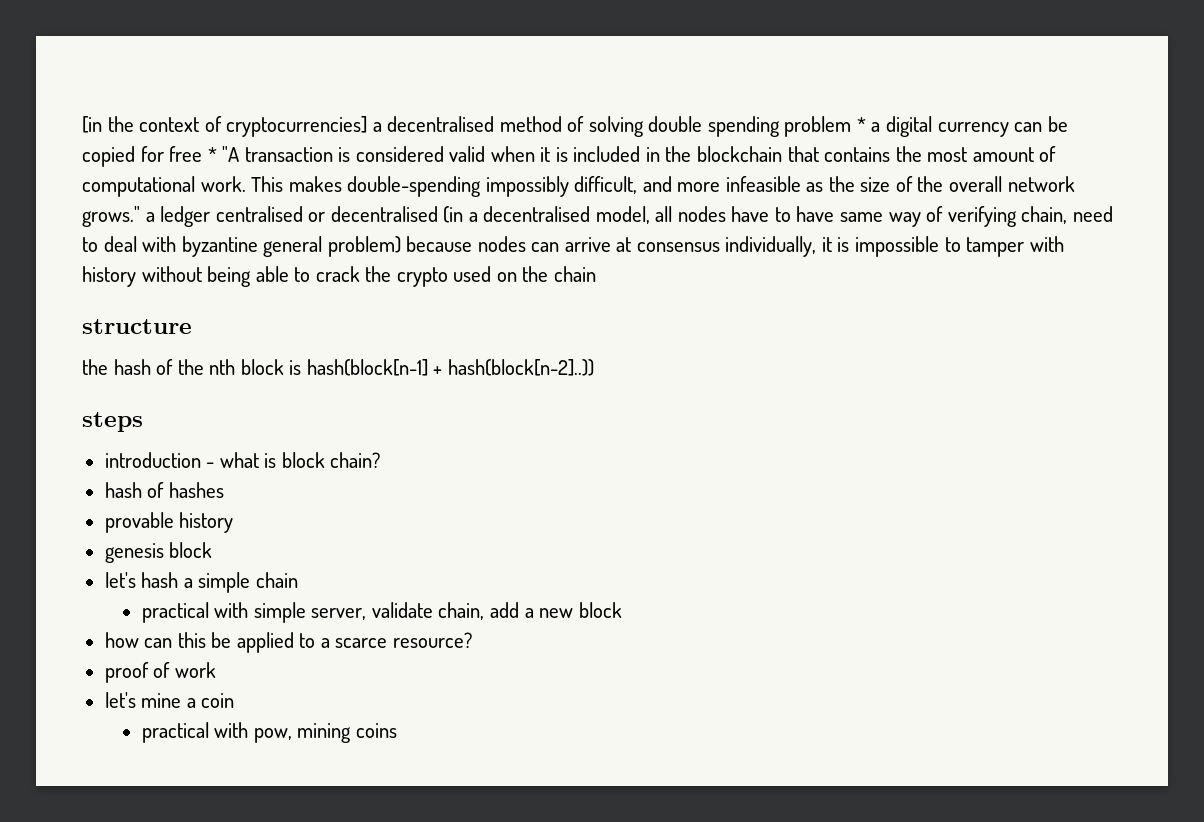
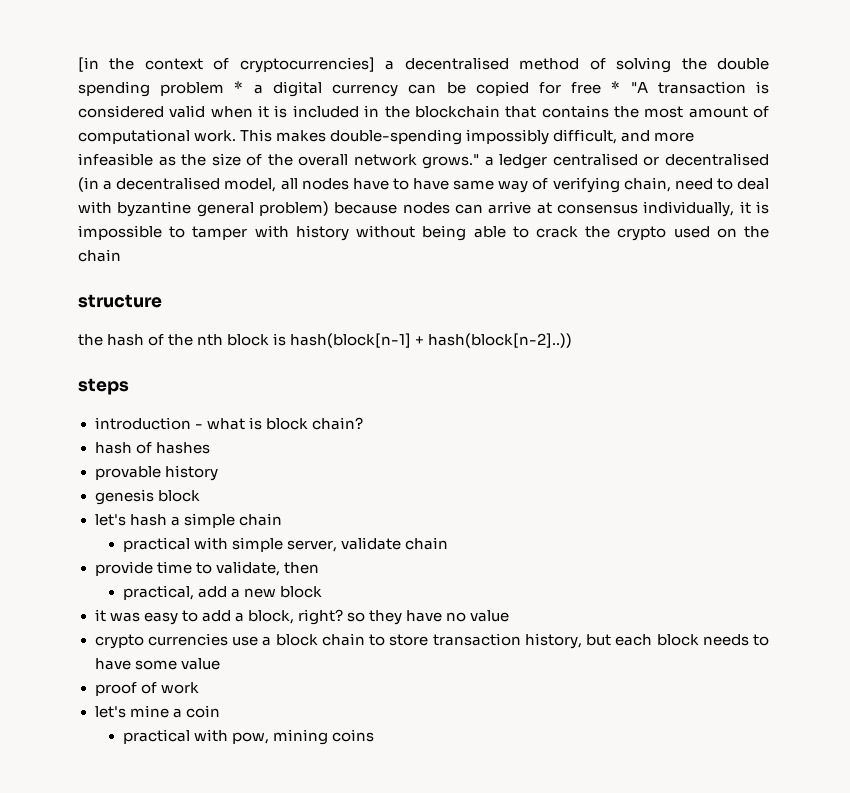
- [in the context of cryptocurrencies] a decentralised method of solving double spending problem * a digital currency can be copied for free * "A transaction is considered valid when it is included in the blockchain that contains the most amount of computational work.
+ [in the context of cryptocurrencies] a decentralised method of solving the double spending problem * a digital currency can be copied for free * "A transaction is considered valid when it is included in the blockchain that contains the most amount of computational work.
- practical with simple server, validate chain, add a new block
- how can this be applied to a scarce resource?
+ practical with simple server, validate chain
+ provide time to validate, then
+ practical, add a new block
+ it was easy to add a block, right? so they have no value
+ crypto currencies use a block chain to store transaction history, but each block needs to have some value

